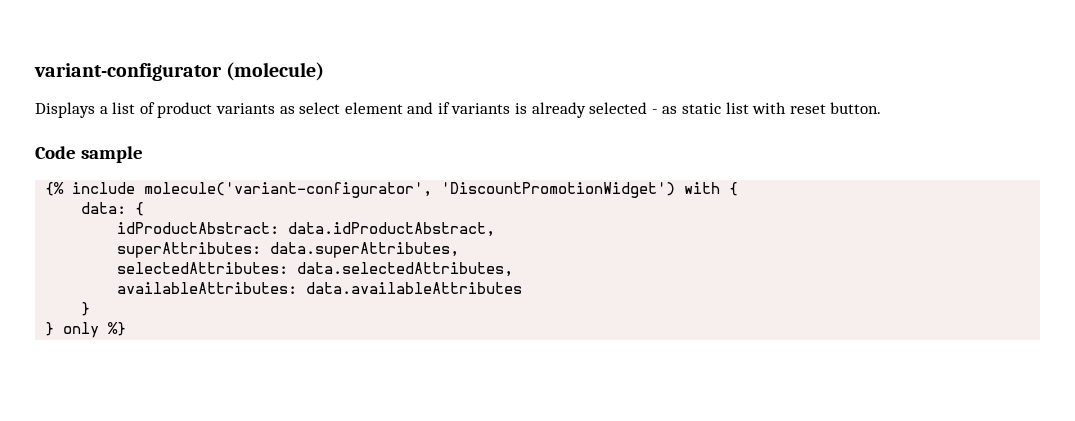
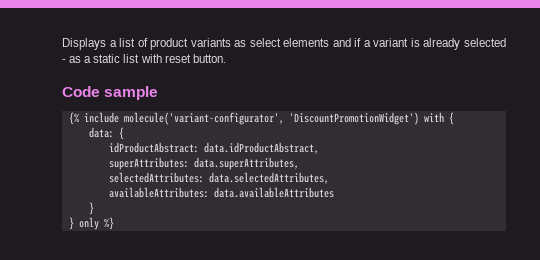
- variant-configurator (molecule)
- Displays a list of product variants as select element and if variants is already selected - as static list with reset button.
+ Displays a list of product variants as select elements and if a variant is already selected - as a static list with reset button.

